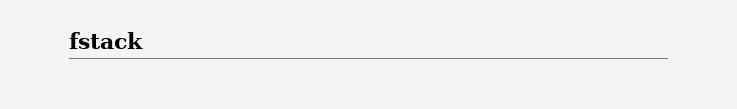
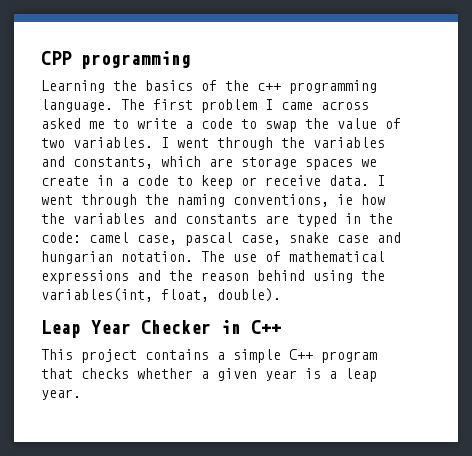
- fstack
+ CPP programming
+ Learning the basics of the c++ programming language. The first problem I came across asked me to write a code to swap the value of two variables. I went through the variables and constants, which are storage spaces we create in a code to keep or receive data. I went through the naming conventions, ie how the variables and constants are typed in the code: camel case, pascal case, snake case and hungarian notation. The use of mathematical expressions and the reason behind using the variables(int, float, double).
+ Leap Year Checker in C++
+ This project contains a simple C++ program that checks whether a given year is a leap year.

